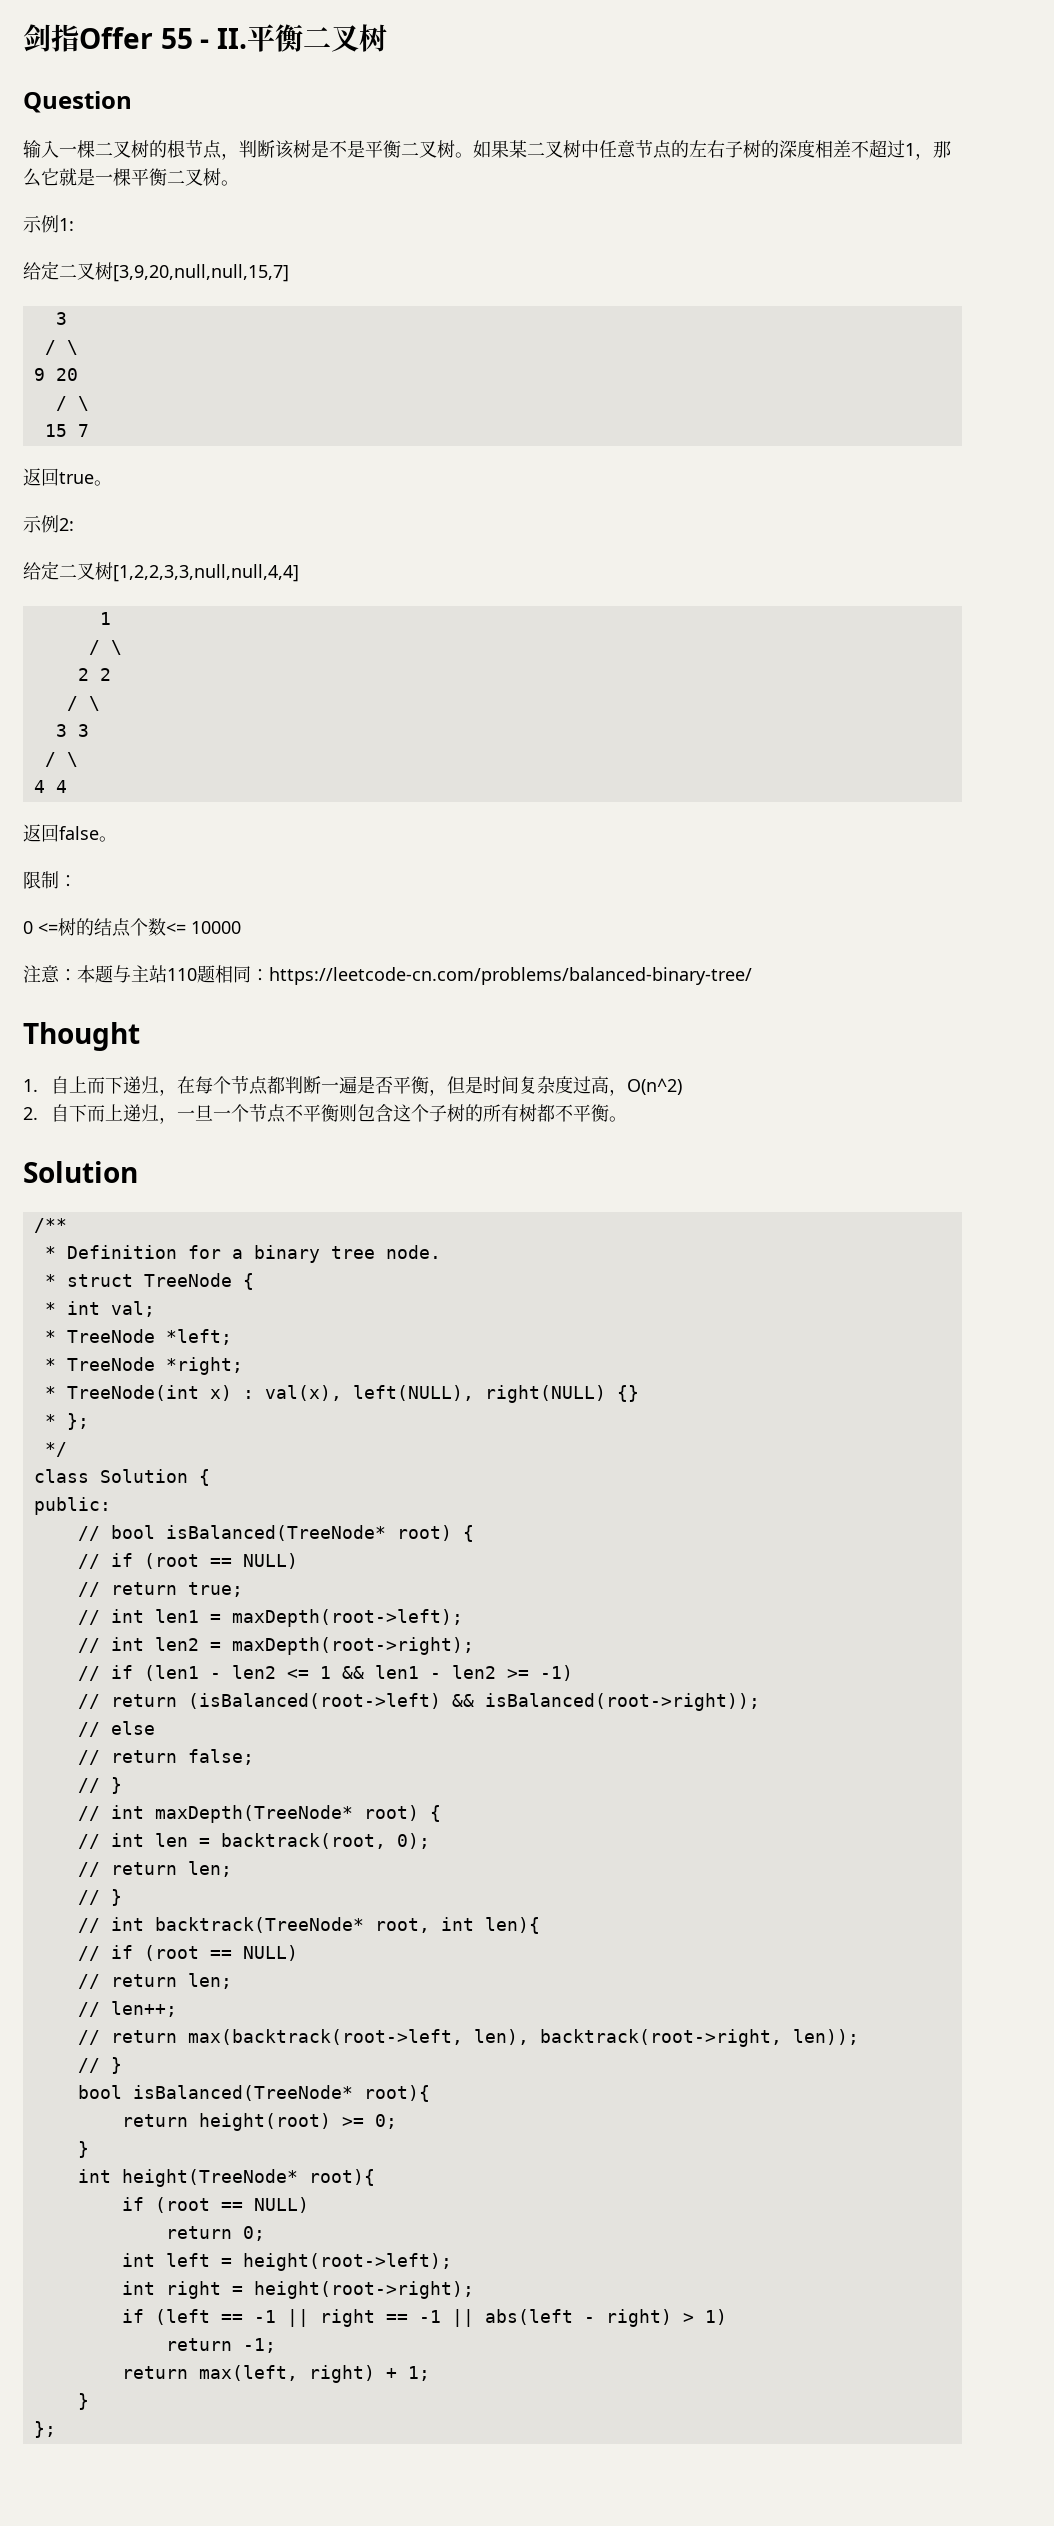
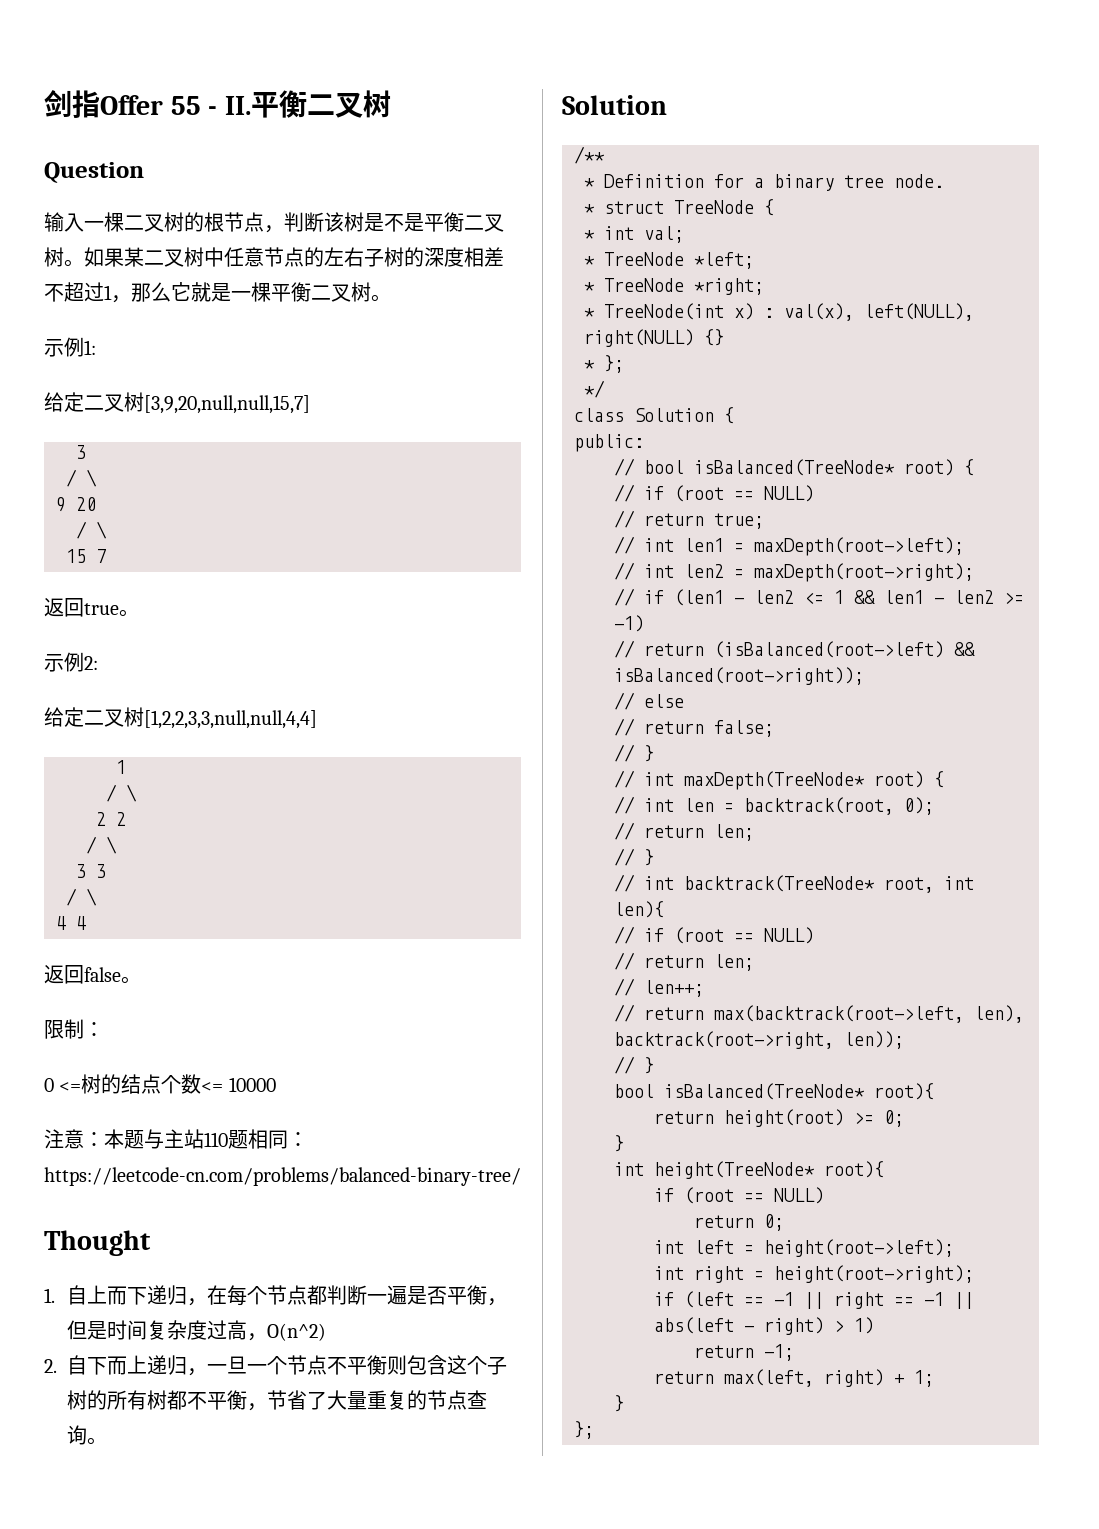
- 2.自下而上递归，一旦一个节点不平衡则包含这个子树的所有树都不平衡。
+ 2.自下而上递归，一旦一个节点不平衡则包含这个子树的所有树都不平衡，节省了大量重复的节点查询。

